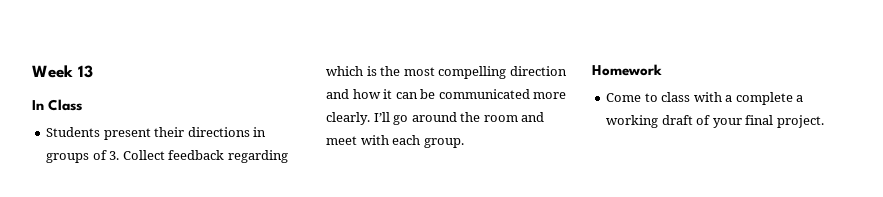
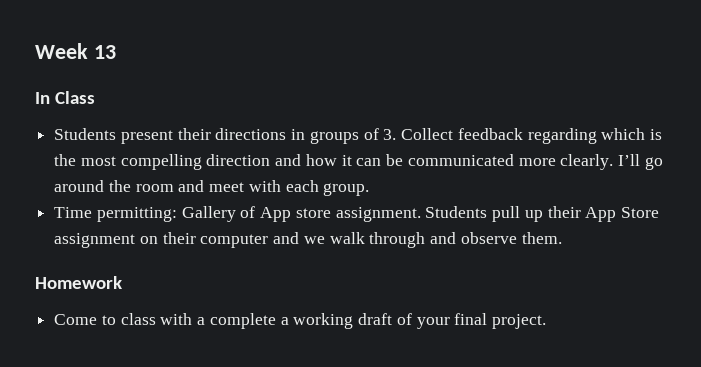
+ Time permitting: Gallery of App store assignment. Students pull up their App Store assignment on their computer and we walk through and observe them.

